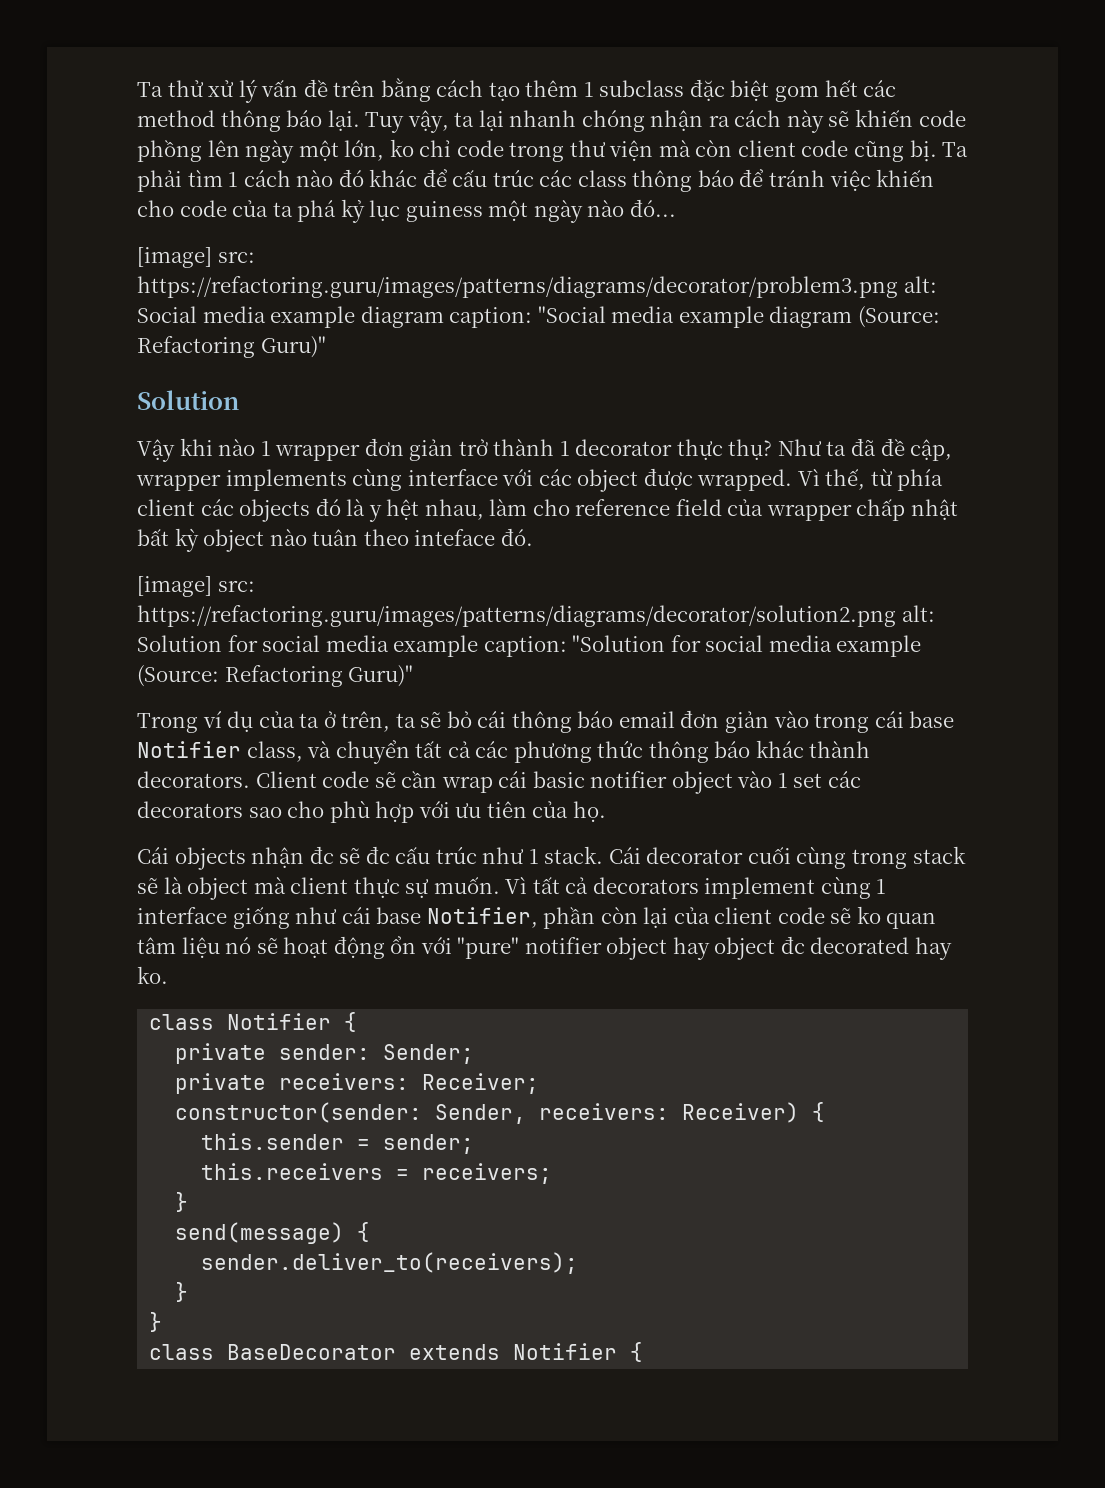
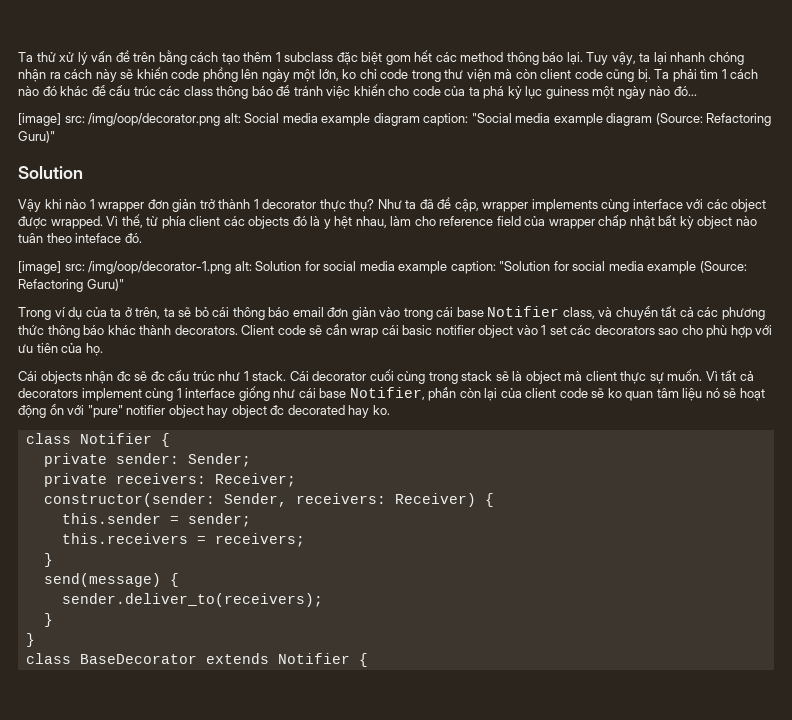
- [image] src: https://refactoring.guru/images/patterns/diagrams/decorator/problem3.png alt: Social media example diagram caption: "Social media example diagram (Source: Refactoring Guru)"
+ [image] src: /img/oop/decorator.png alt: Social media example diagram caption: "Social media example diagram (Source: Refactoring Guru)"
- [image] src: https://refactoring.guru/images/patterns/diagrams/decorator/solution2.png alt: Solution for social media example caption: "Solution for social media example (Source: Refactoring Guru)"
+ [image] src: /img/oop/decorator-1.png alt: Solution for social media example caption: "Solution for social media example (Source: Refactoring Guru)"

